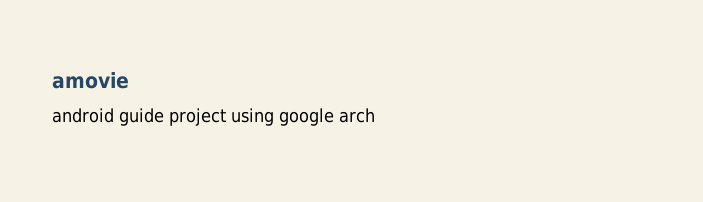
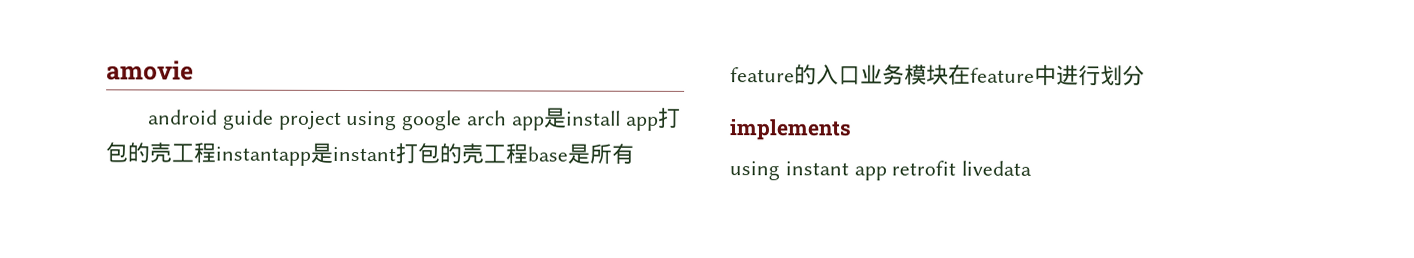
- android guide project using google arch
+ android guide project using google arch app是install app打包的壳工程instantapp是instant打包的壳工程base是所有feature的入口业务模块在feature中进行划分
+ implements
+ using instant app retrofit livedata

